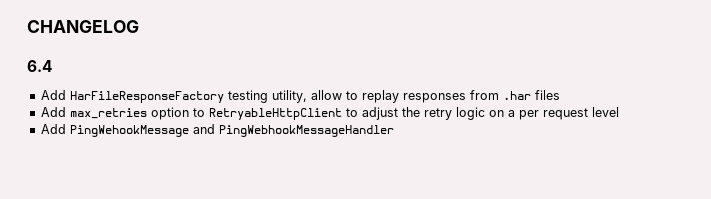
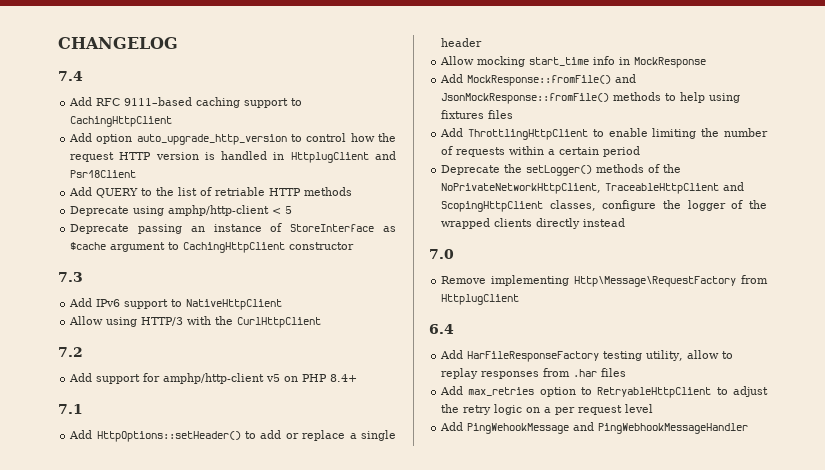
+ 7.4
+ Add RFC 9111–based caching support to CachingHttpClient
+ Add option auto_upgrade_http_version to control how the request HTTP version is handled in HttplugClient and Psr18Client
+ Add QUERY to the list of retriable HTTP methods
+ Deprecate using amphp/http-client < 5
+ Deprecate passing an instance of StoreInterface as $cache argument to CachingHttpClient constructor
+ 7.3
+ Add IPv6 support to NativeHttpClient
+ Allow using HTTP/3 with the CurlHttpClient
+ 7.2
+ Add support for amphp/http-client v5 on PHP 8.4+
+ 7.1
+ Add HttpOptions::setHeader() to add or replace a single header
+ Allow mocking start_time info in MockResponse
+ Add MockResponse::fromFile() and JsonMockResponse::fromFile() methods to help using fixtures files
+ Add ThrottlingHttpClient to enable limiting the number of requests within a certain period
+ Deprecate the setLogger() methods of the NoPrivateNetworkHttpClient, TraceableHttpClient and ScopingHttpClient classes, configure the logger of the wrapped clients directly instead
+ 7.0
+ Remove implementing Http\Message\RequestFactory from HttplugClient

